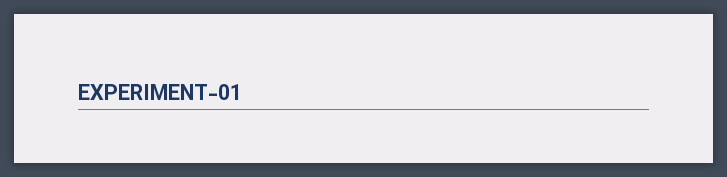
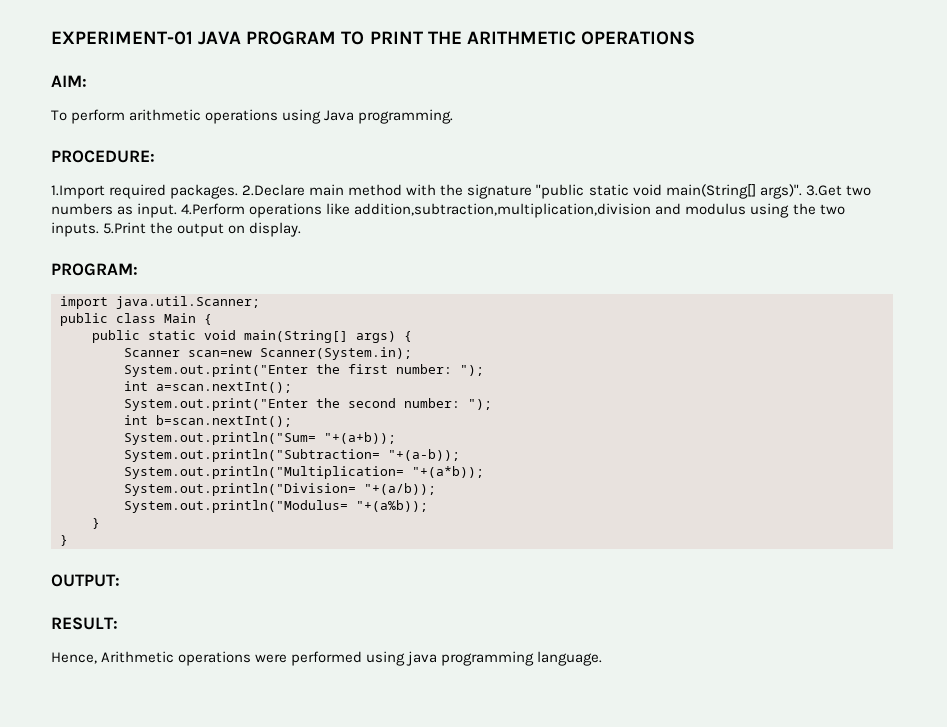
- EXPERIMENT-01
+ EXPERIMENT-01 JAVA PROGRAM TO PRINT THE ARITHMETIC OPERATIONS
+ AIM:
+ To perform arithmetic operations using Java programming.
+ PROCEDURE:
+ 1.Import required packages. 2.Declare main method with the signature "public static void main(String[] args)". 3.Get two numbers as input. 4.Perform operations like addition,subtraction,multiplication,division and modulus using the two inputs. 5.Print the output on display.
+ PROGRAM:
+ import java.util.Scanner;
+ public class Main {
+ public static void main(String[] args) {
+ Scanner scan=new Scanner(System.in);
+ System.out.print("Enter the first number: ");
+ int a=scan.nextInt();
+ System.out.print("Enter the second number: ");
+ int b=scan.nextInt();
+ System.out.println("Sum= "+(a+b));
+ System.out.println("Subtraction= "+(a-b));
+ System.out.println("Multiplication= "+(a*b));
+ System.out.println("Division= "+(a/b));
+ System.out.println("Modulus= "+(a%b));
+ }
+ }
+ OUTPUT:
+ RESULT:
+ Hence, Arithmetic operations were performed using java programming language.

